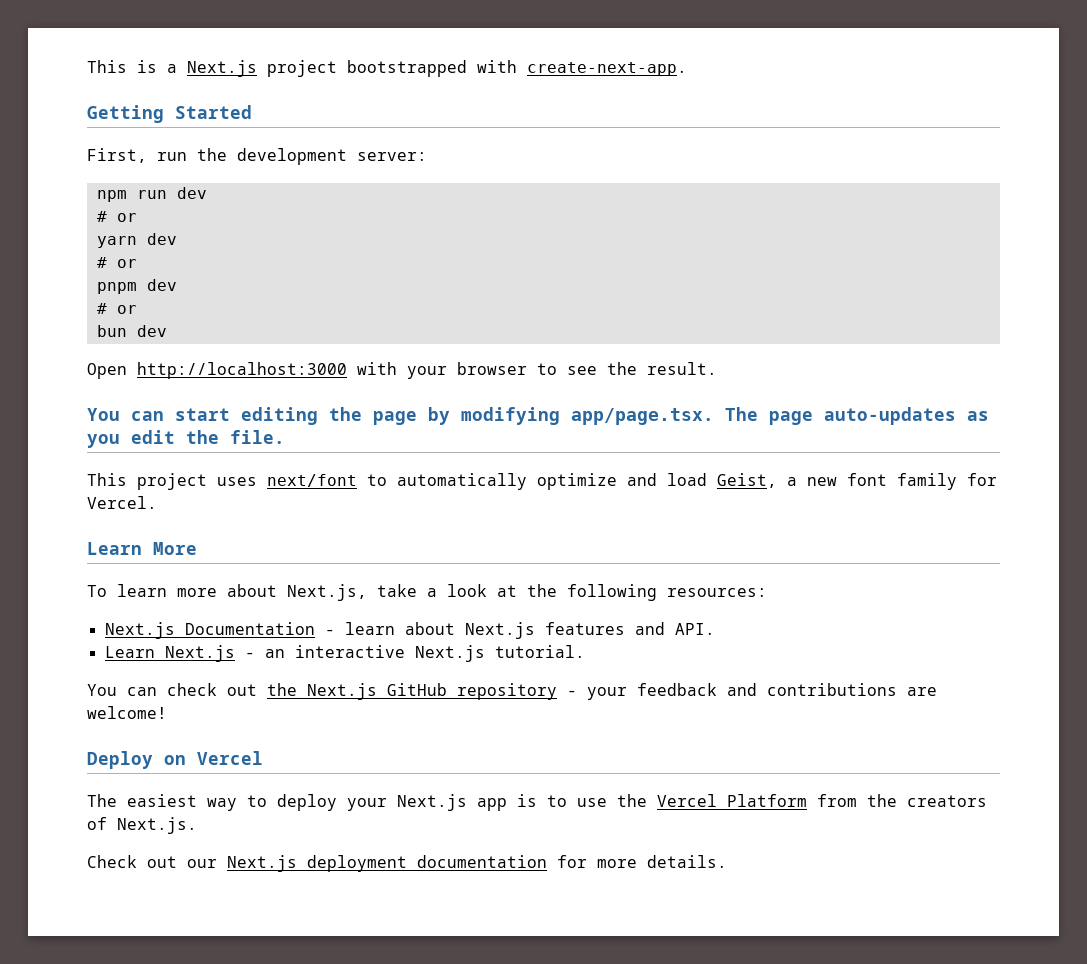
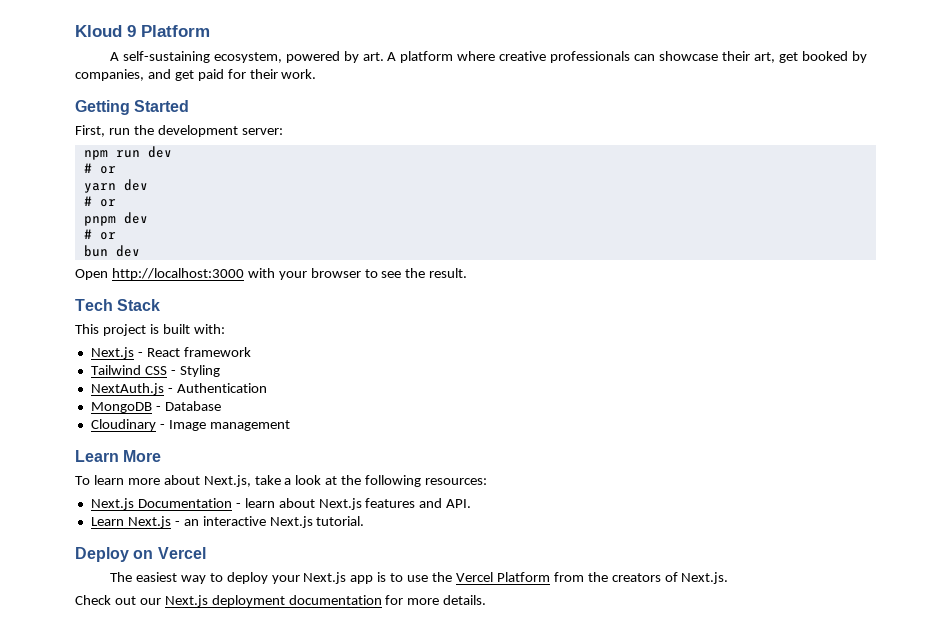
- This is a Next.js project bootstrapped with create-next-app.
+ Kloud 9 Platform
+ A self-sustaining ecosystem, powered by art. A platform where creative professionals can showcase their art, get booked by companies, and get paid for their work.
- You can start editing the page by modifying app/page.tsx. The page auto-updates as you edit the file.
- This project uses next/font to automatically optimize and load Geist, a new font family for Vercel.
+ Tech Stack
+ This project is built with:
+ Next.js - React framework
+ Tailwind CSS - Styling
+ NextAuth.js - Authentication
+ MongoDB - Database
+ Cloudinary - Image management
- You can check out the Next.js GitHub repository - your feedback and contributions are welcome!

